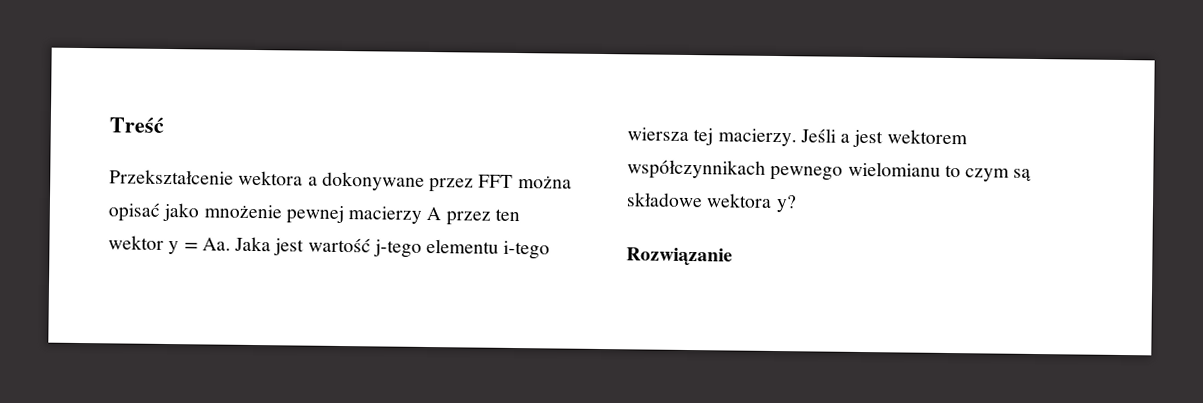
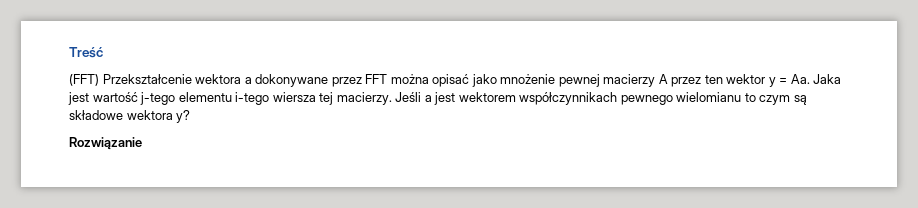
- Przekształcenie wektora a dokonywane przez FFT można opisać jako mnożenie pewnej macierzy A przez ten wektor y = Aa. Jaka jest wartość j-tego elementu i-tego wiersza tej macierzy.
+ (FFT) Przekształcenie wektora a dokonywane przez FFT można opisać jako mnożenie pewnej macierzy A przez ten wektor y = Aa. Jaka jest wartość j-tego elementu i-tego wiersza tej macierzy.

